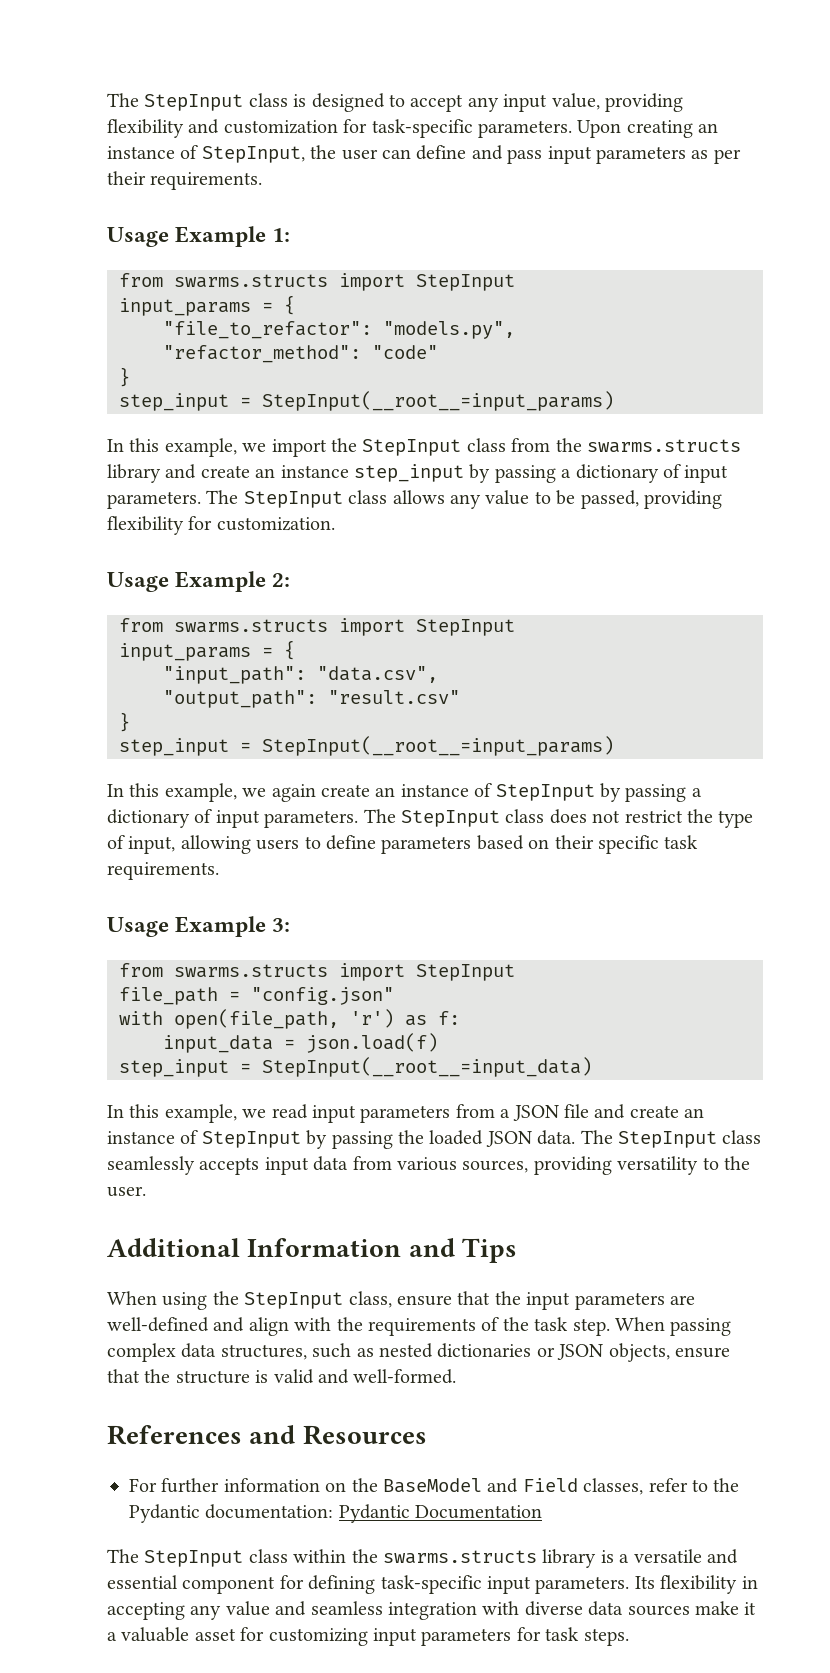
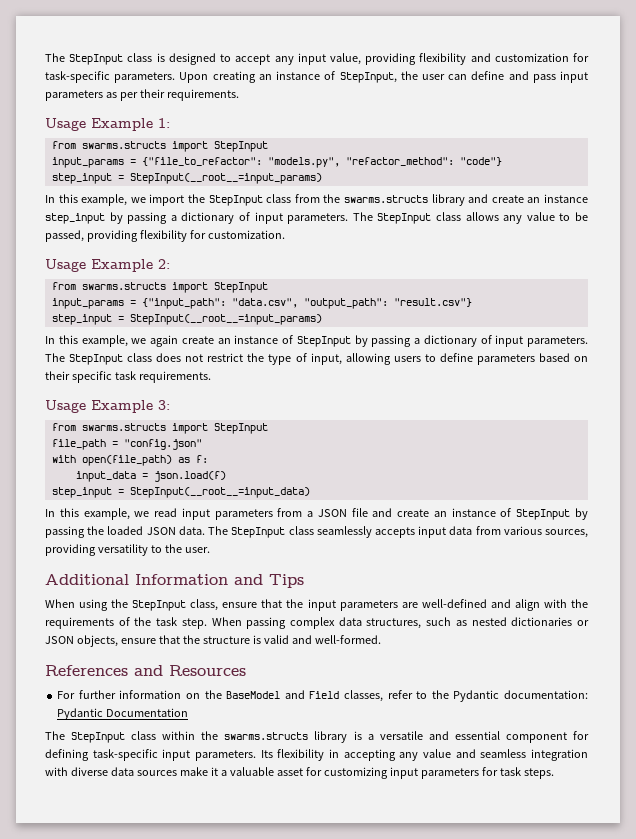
  Usage Example 1:
  from swarms.structs import StepInput
- input_params = {
- "file_to_refactor": "models.py",
- "refactor_method": "code"
- }
+ input_params = {"file_to_refactor": "models.py", "refactor_method": "code"}
  Usage Example 2:
  from swarms.structs import StepInput
- input_params = {
- "input_path": "data.csv",
- "output_path": "result.csv"
- }
+ input_params = {"input_path": "data.csv", "output_path": "result.csv"}
- with open(file_path, 'r') as f:
+ with open(file_path) as f:

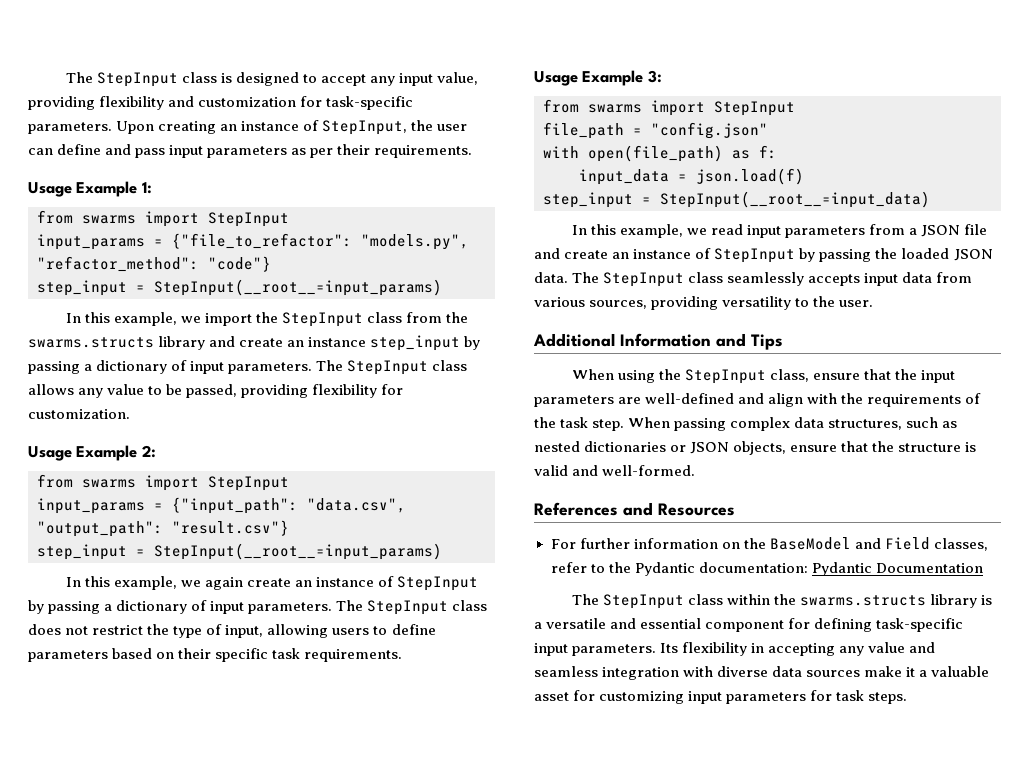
  Usage Example 1:
- from swarms.structs import StepInput
+ from swarms import StepInput
  Usage Example 2:
- from swarms.structs import StepInput
+ from swarms import StepInput
  Usage Example 3:
- from swarms.structs import StepInput
+ from swarms import StepInput

